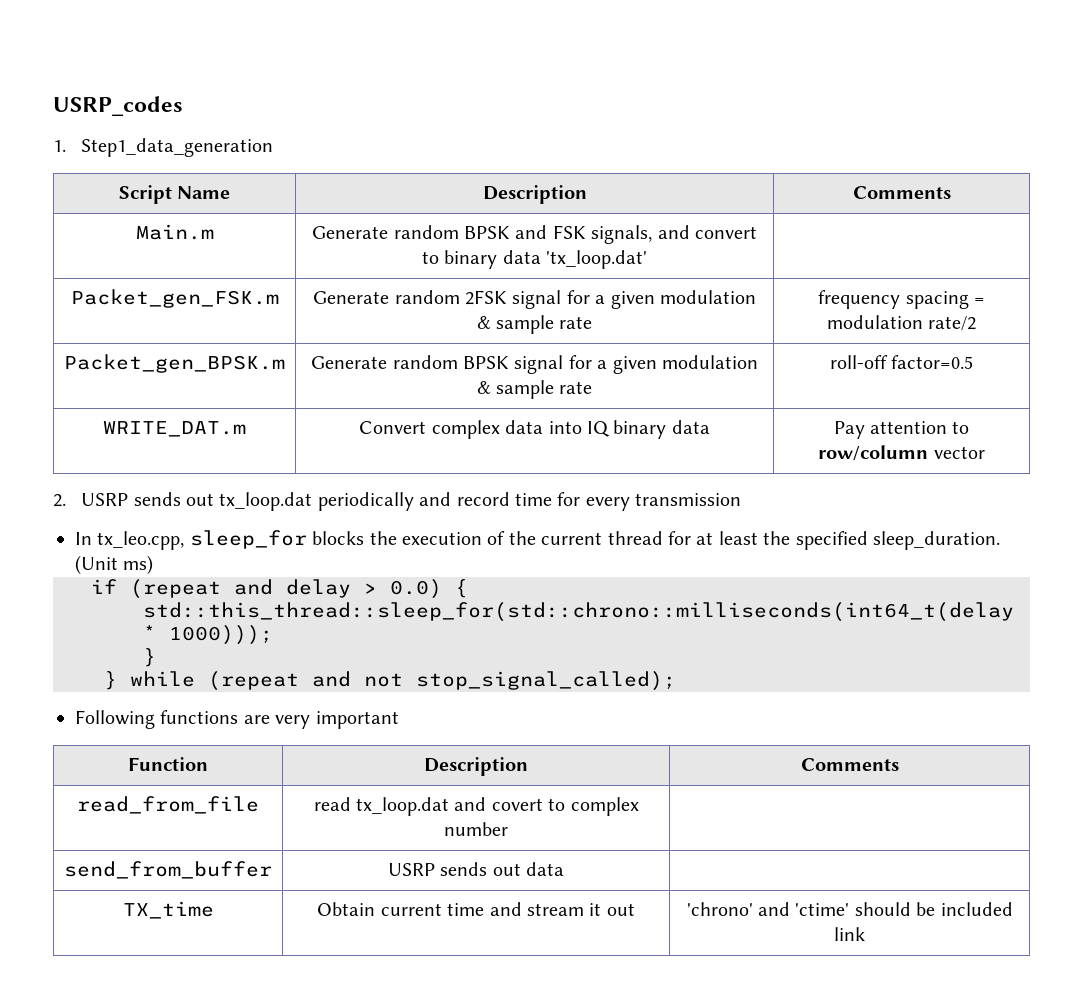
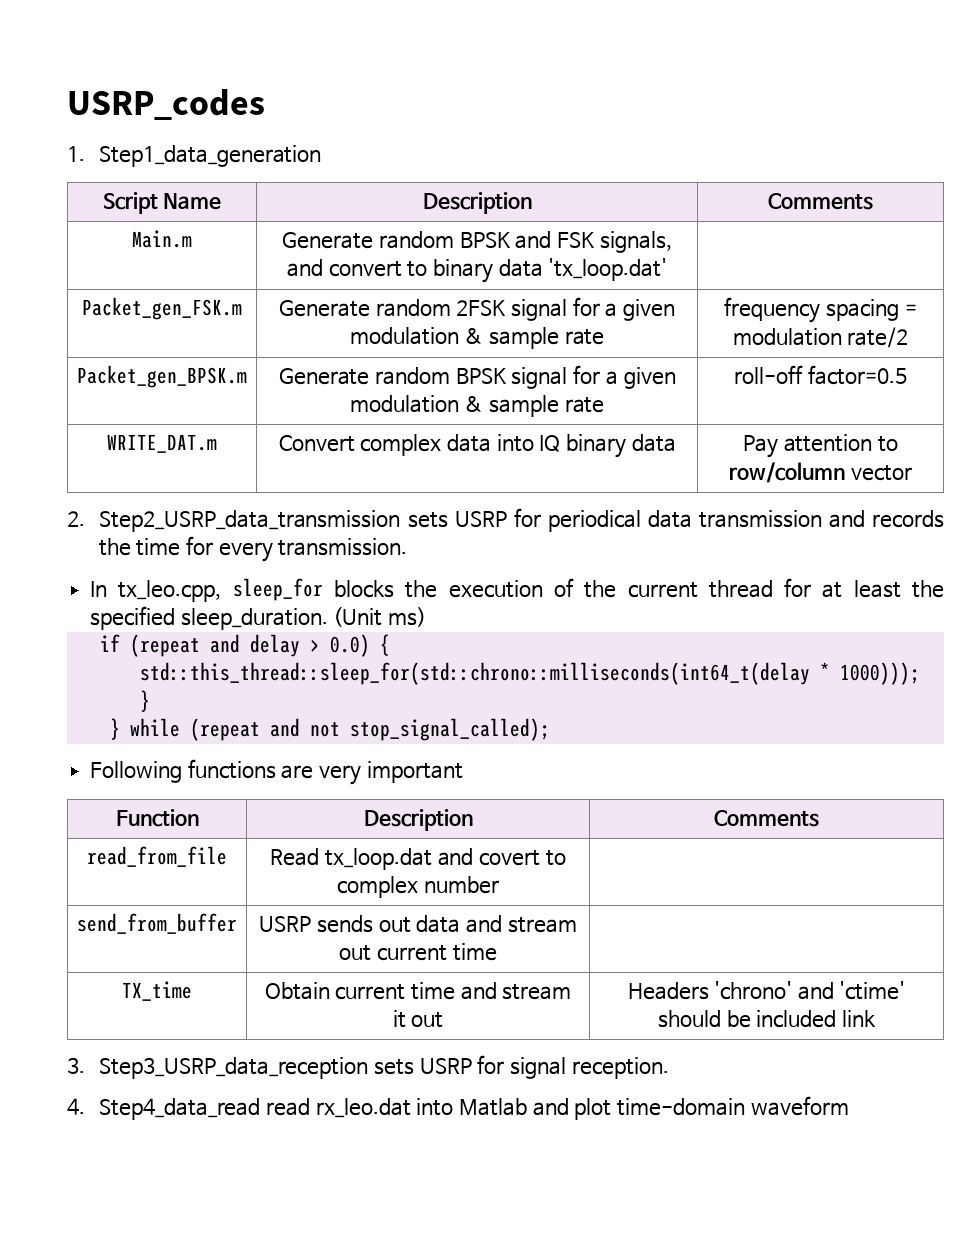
- 2. USRP sends out tx_loop.dat periodically and record time for every transmission
+ 2. Step2_USRP_data_transmission sets USRP for periodical data transmission and records the time for every transmission.
- read_from_file | read tx_loop.dat and covert to complex number |
+ read_from_file | Read tx_loop.dat and covert to complex number |
- send_from_buffer | USRP sends out data |
+ send_from_buffer | USRP sends out data and stream out current time |
- TX_time | Obtain current time and stream it out | 'chrono' and 'ctime' should be included link
+ TX_time | Obtain current time and stream it out | Headers 'chrono' and 'ctime' should be included link
+ 3. Step3_USRP_data_reception sets USRP for signal reception.
+ 4. Step4_data_read read rx_leo.dat into Matlab and plot time-domain waveform

